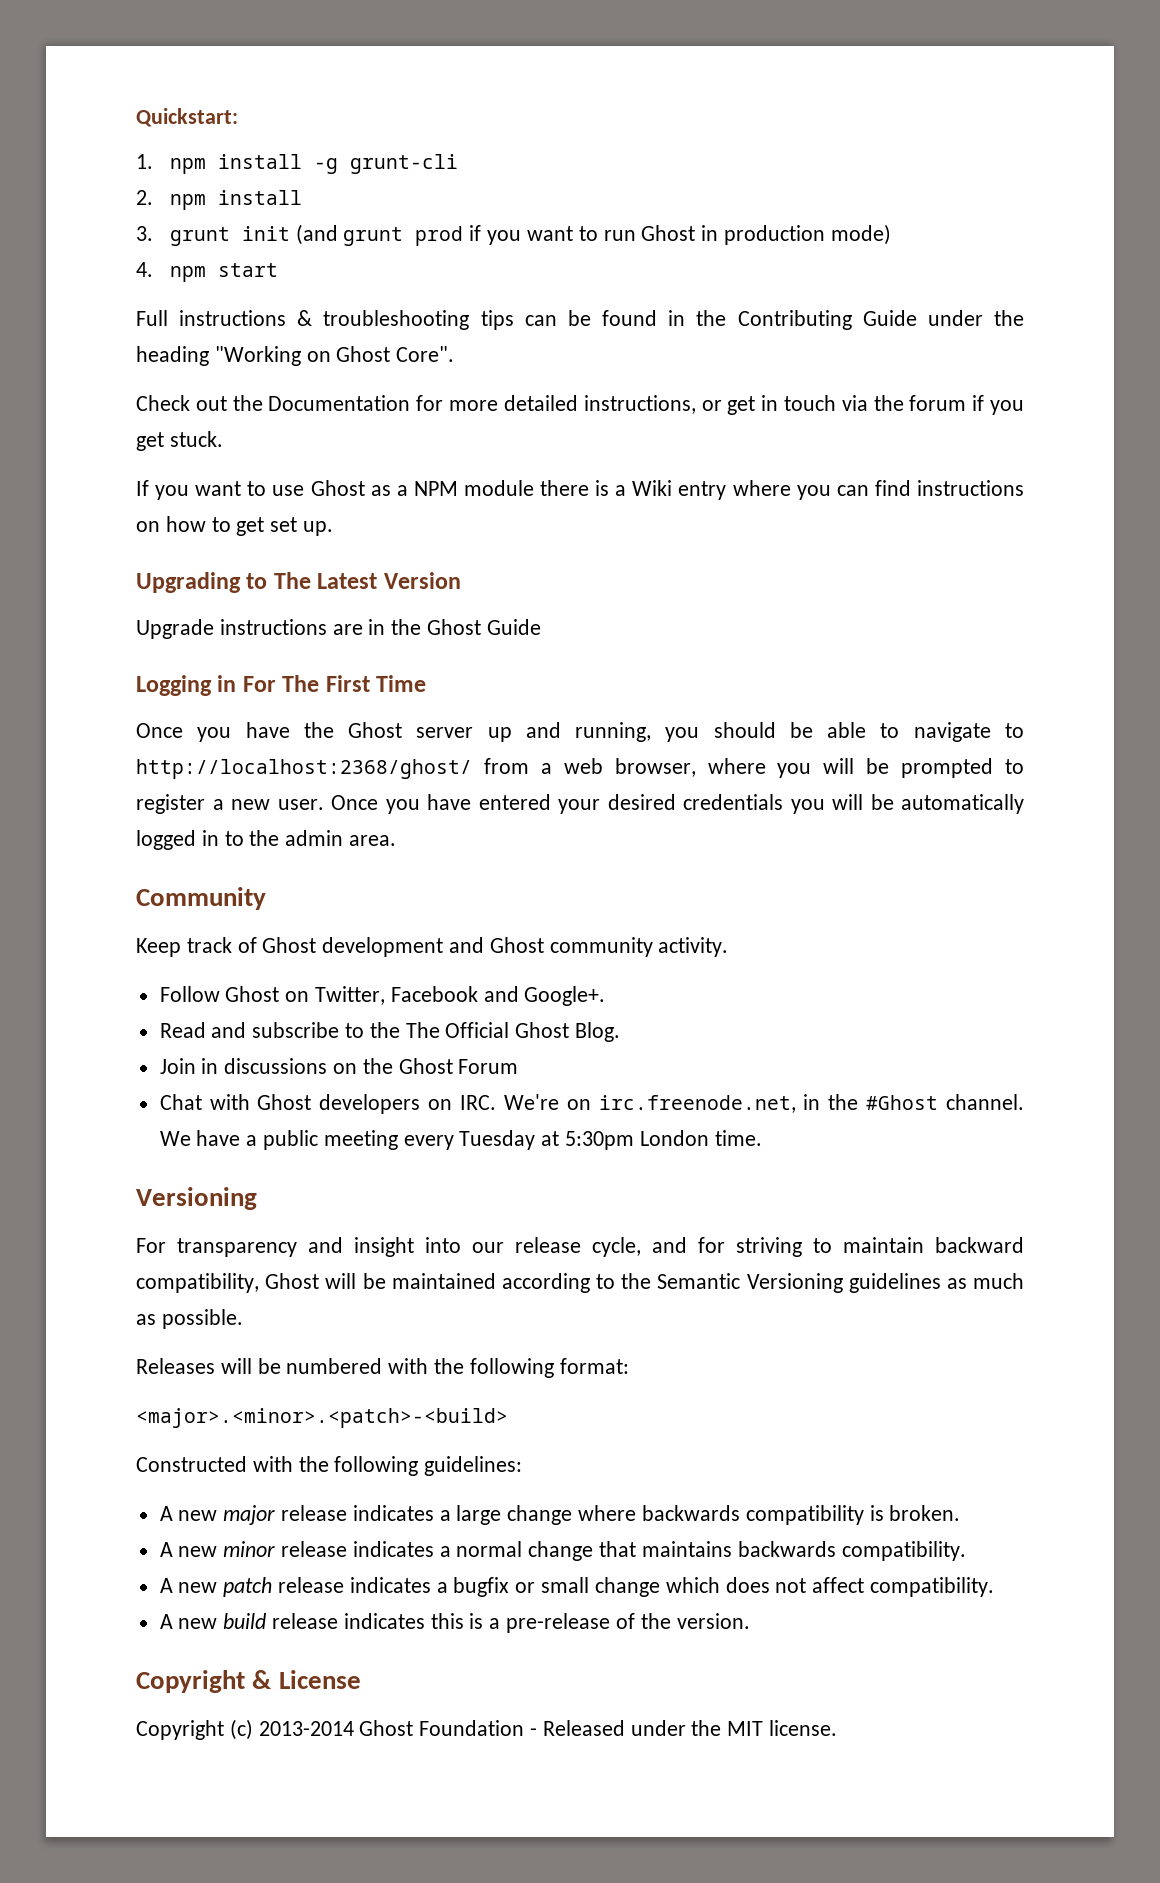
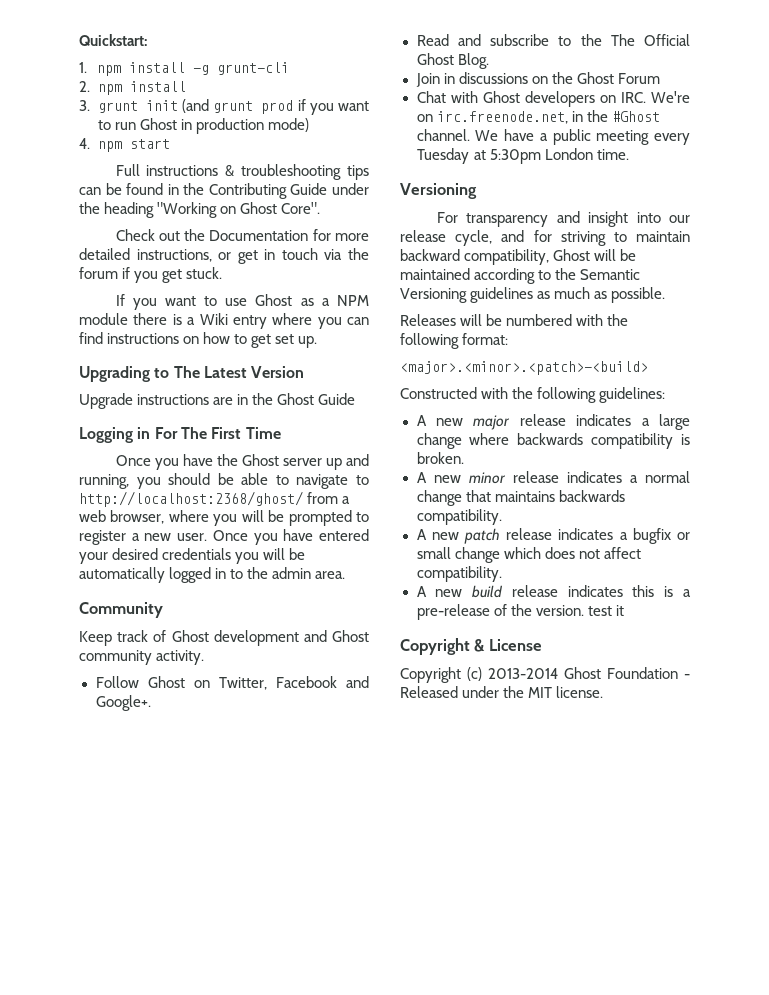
- A new build release indicates this is a pre-release of the version.
+ A new build release indicates this is a pre-release of the version. test it

